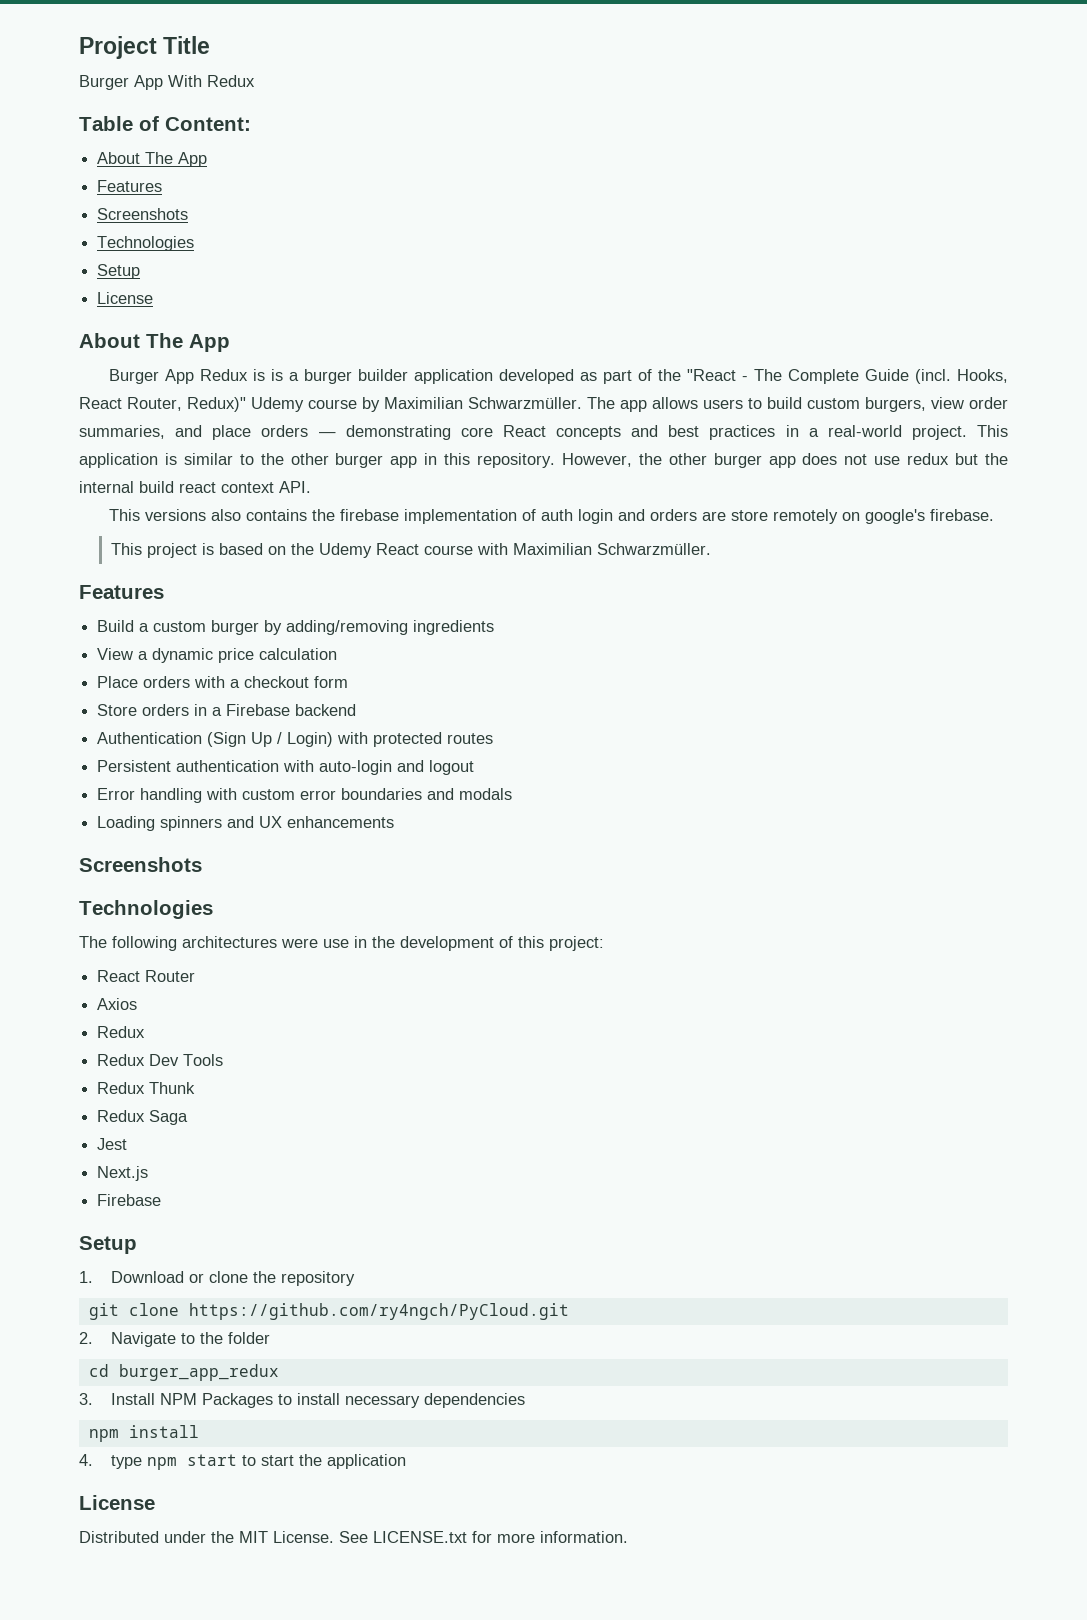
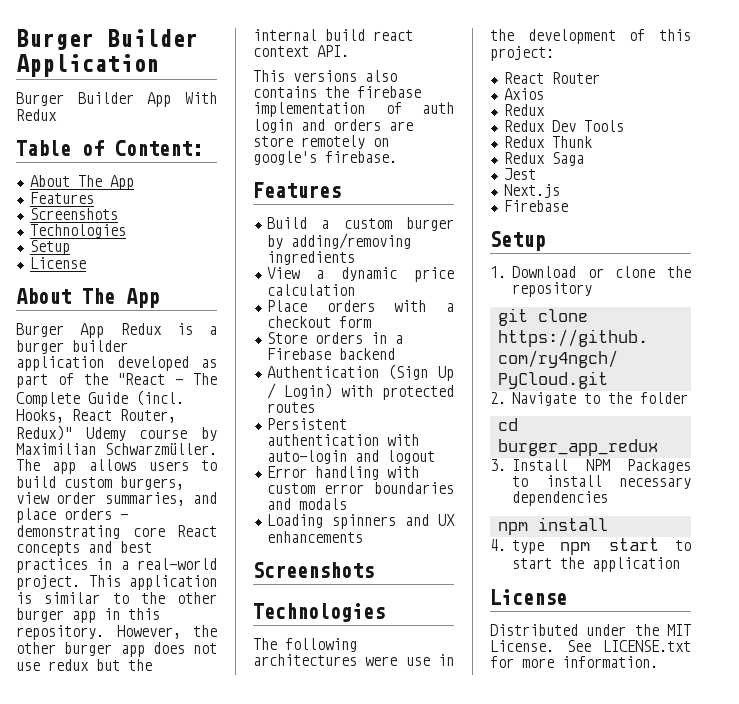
- Project Title
- Burger App With Redux
+ Burger Builder Application
+ Burger Builder App With Redux
- Burger App Redux is is a burger builder application developed as part of the "React - The Complete Guide (incl. Hooks, React Router, Redux)" Udemy course by Maximilian Schwarzmüller.
+ Burger App Redux is a burger builder application developed as part of the "React - The Complete Guide (incl. Hooks, React Router, Redux)" Udemy course by Maximilian Schwarzmüller.
- This project is based on the Udemy React course with Maximilian Schwarzmüller.

